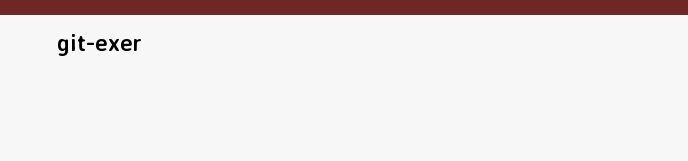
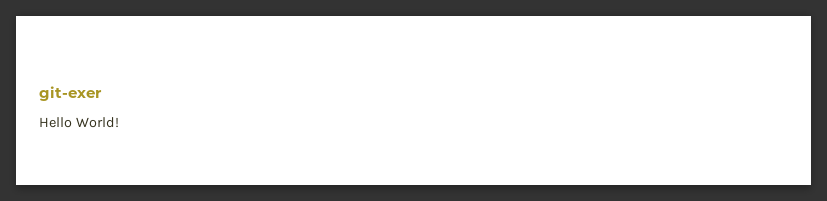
+ Hello World!

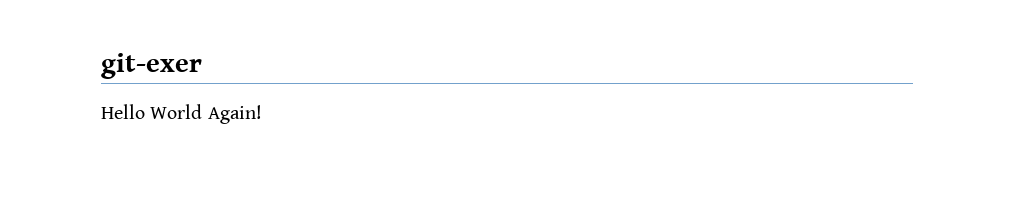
- Hello World!
+ Hello World Again!

